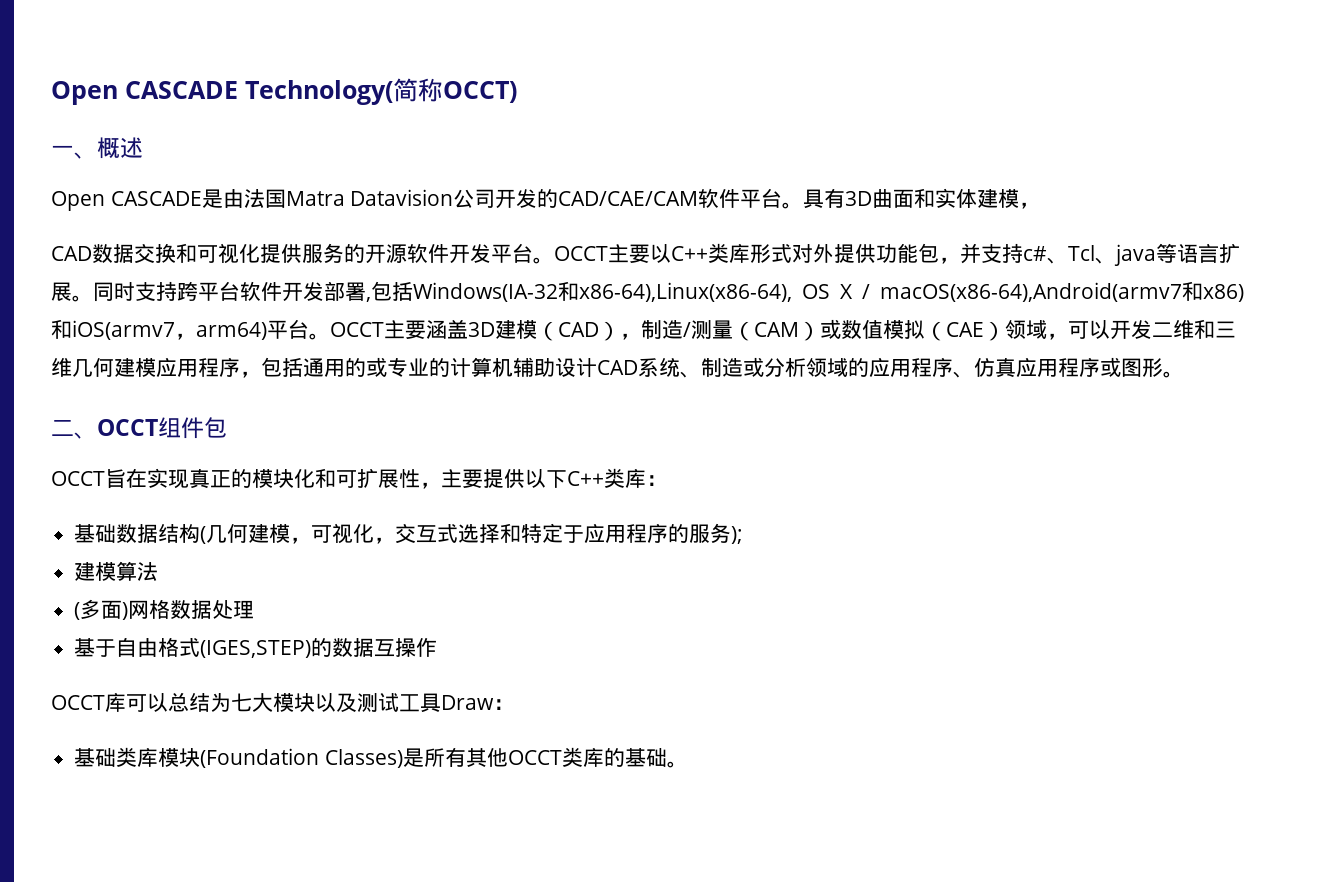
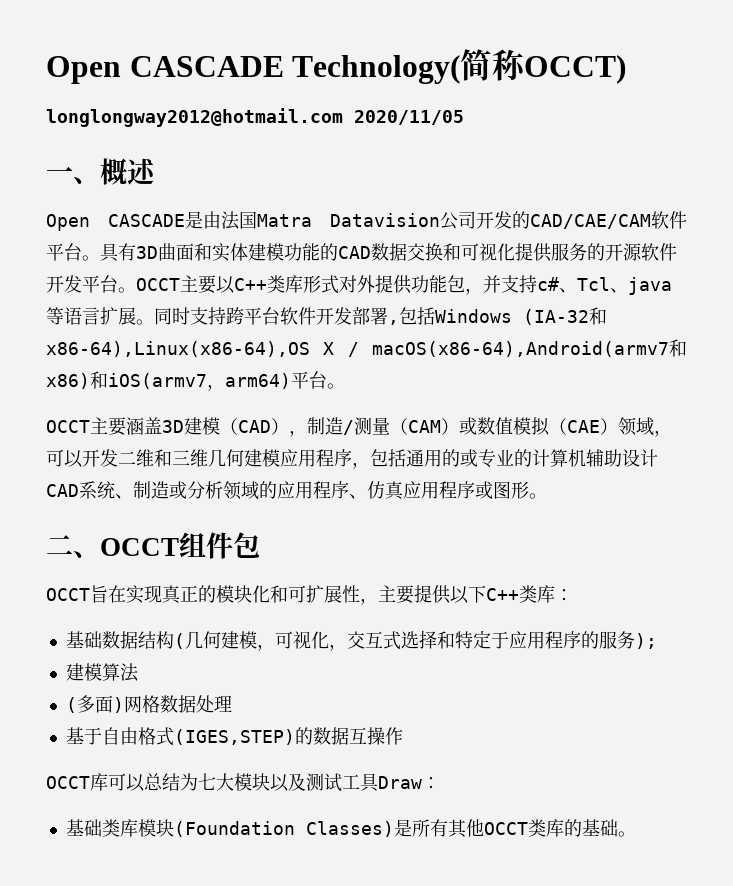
+ longlongway2012@hotmail.com 2020/11/05
- 具有3D曲面和实体建模，
- CAD数据交换和可视化提供服务的开源软件开发平台。
+ 具有3D曲面和实体建模功能的CAD数据交换和可视化提供服务的开源软件开发平台。
- 同时支持跨平台软件开发部署,包括Windows(IA-32和x86-64),Linux(x86-64), OS X / macOS(x86-64),Android(armv7和x86)和iOS(armv7，arm64)平台。OCCT主要涵盖3D建模（CAD），制造/测量（CAM）或数值模拟（CAE）领域，可以开发二维和三维几何建模应用程序，包括通用的或专业的计算机辅助设计CAD系统、制造或分析领域的应用程序、仿真应用程序或图形。
+ 同时支持跨平台软件开发部署,包括Windows (IA-32和x86-64),Linux(x86-64),OS X / macOS(x86-64),Android(armv7和x86)和iOS(armv7，arm64)平台。
+ OCCT主要涵盖3D建模（CAD），制造/测量（CAM）或数值模拟（CAE）领域，可以开发二维和三维几何建模应用程序，包括通用的或专业的计算机辅助设计CAD系统、制造或分析领域的应用程序、仿真应用程序或图形。

